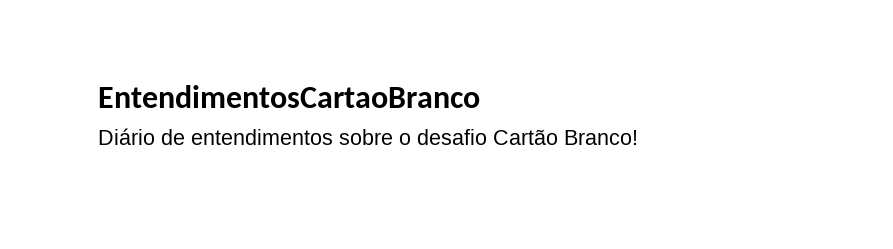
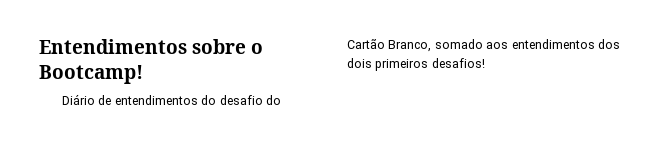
- EntendimentosCartaoBranco
+ Entendimentos sobre o Bootcamp!
- Diário de entendimentos sobre o desafio Cartão Branco!
+ Diário de entendimentos do desafio do Cartão Branco, somado aos entendimentos dos dois primeiros desafios!

